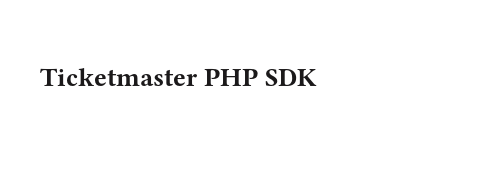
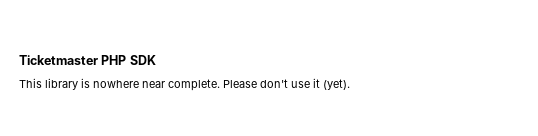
+ This library is nowhere near complete. Please don't use it (yet).

